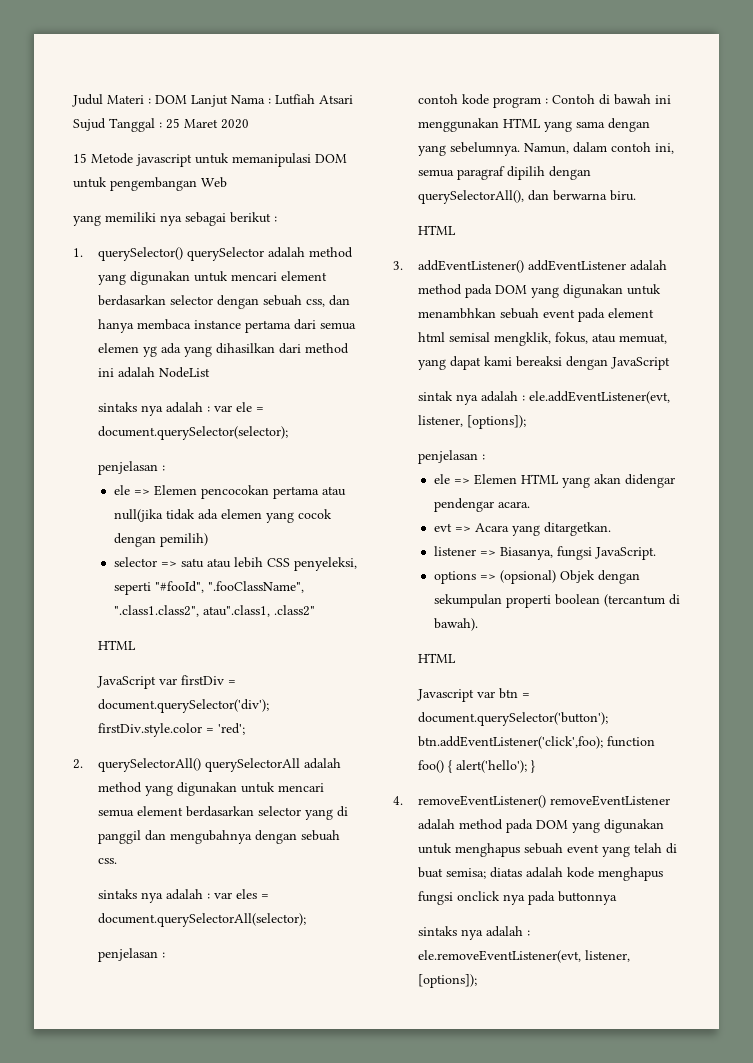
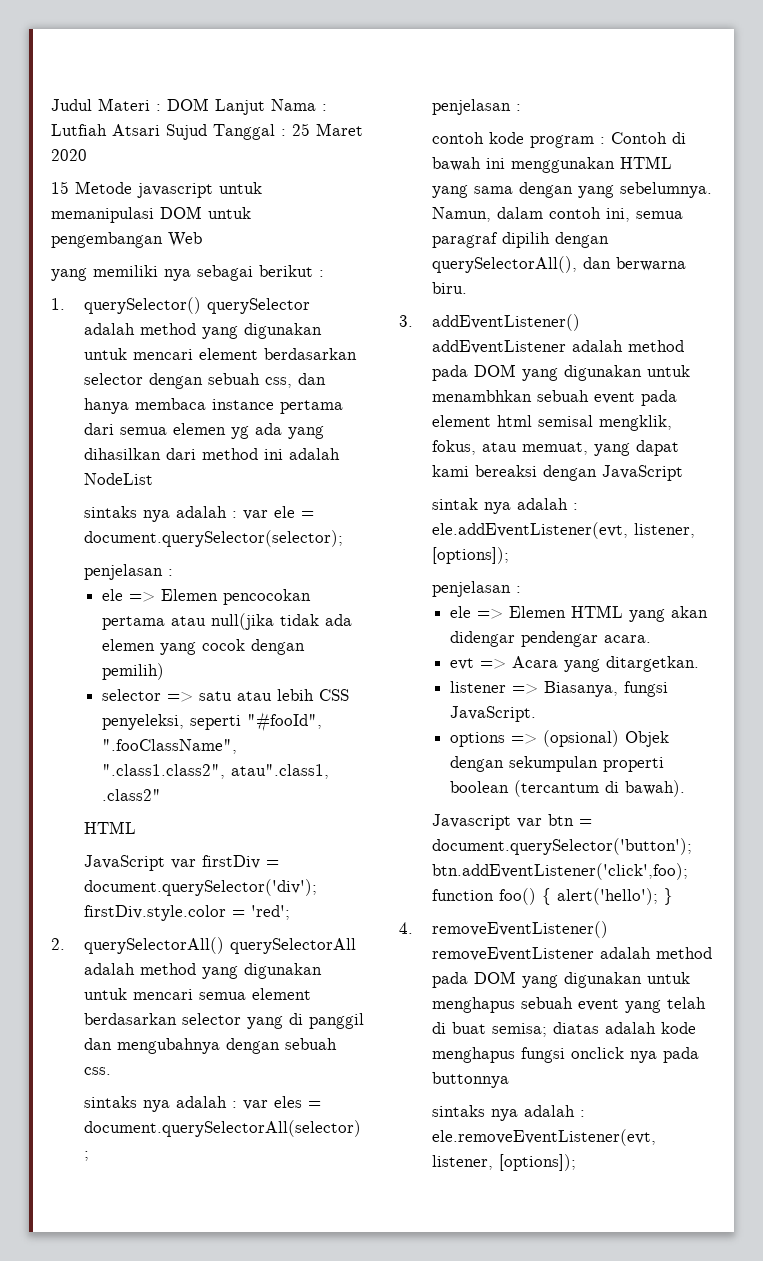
  Namun, dalam contoh ini, semua paragraf dipilih dengan querySelectorAll(), dan berwarna biru.
- HTML
  options => (opsional) Objek dengan sekumpulan properti boolean (tercantum di bawah).
- HTML

